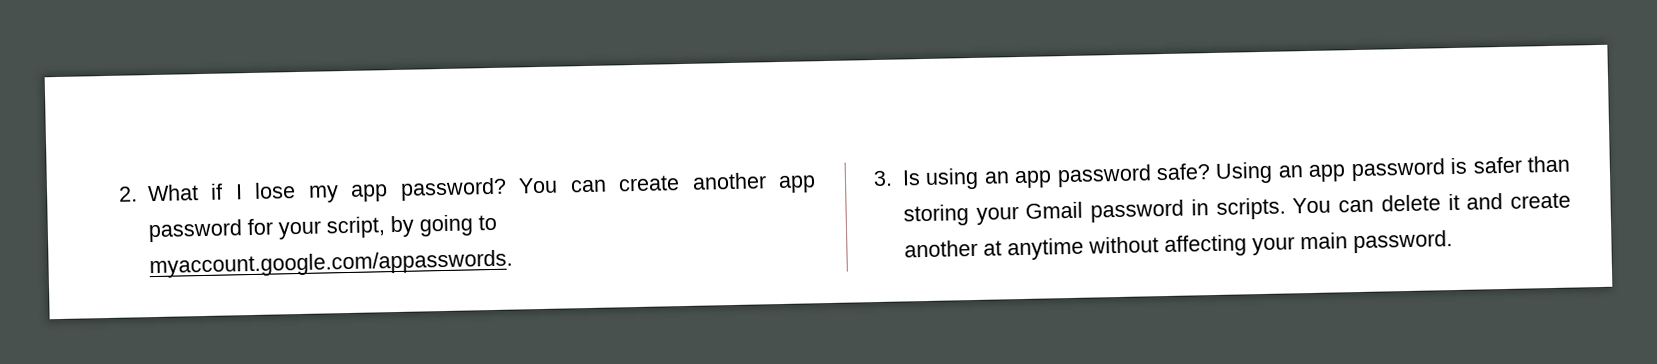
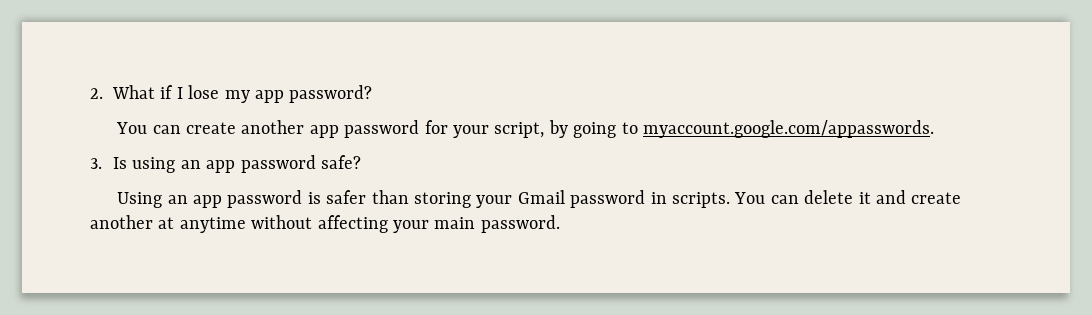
- 2. What if I lose my app password? You can create another app password for your script, by going to myaccount.google.com/appasswords.
+ 2. What if I lose my app password?
+ You can create another app password for your script, by going to myaccount.google.com/appasswords.
- 3. Is using an app password safe? Using an app password is safer than storing your Gmail password in scripts.
+ 3. Is using an app password safe?
+ Using an app password is safer than storing your Gmail password in scripts.

